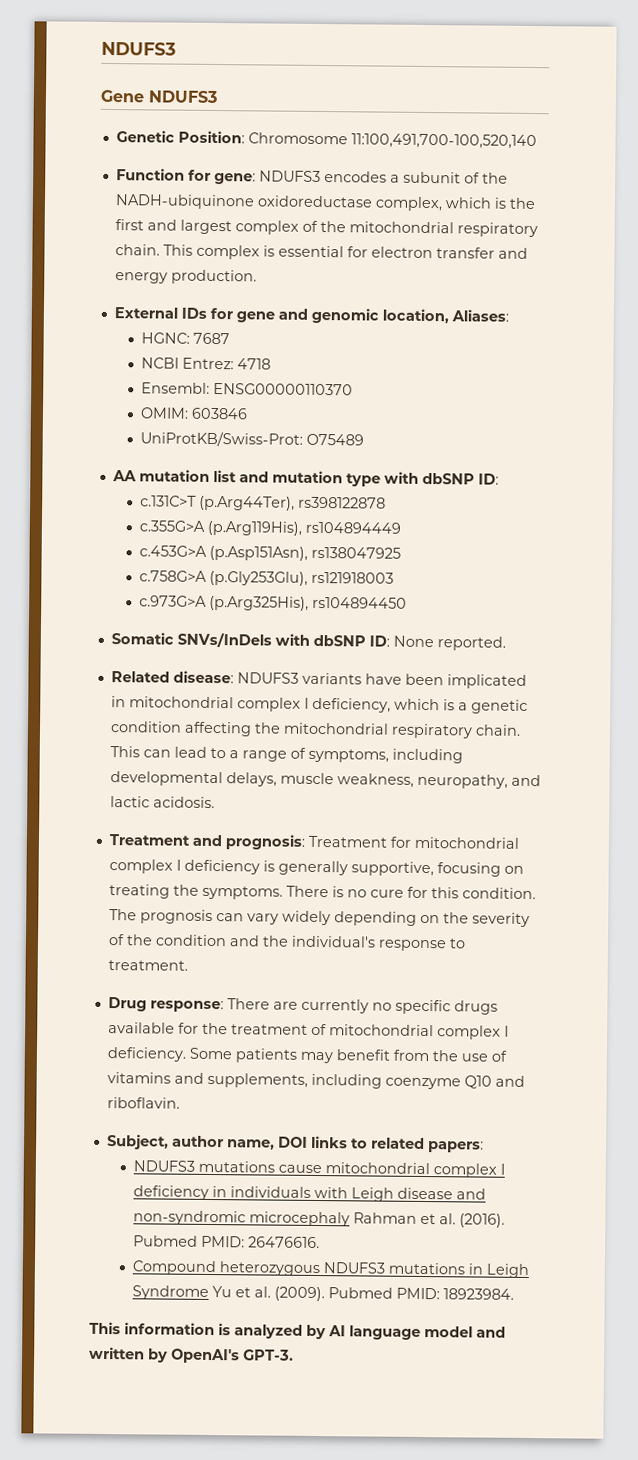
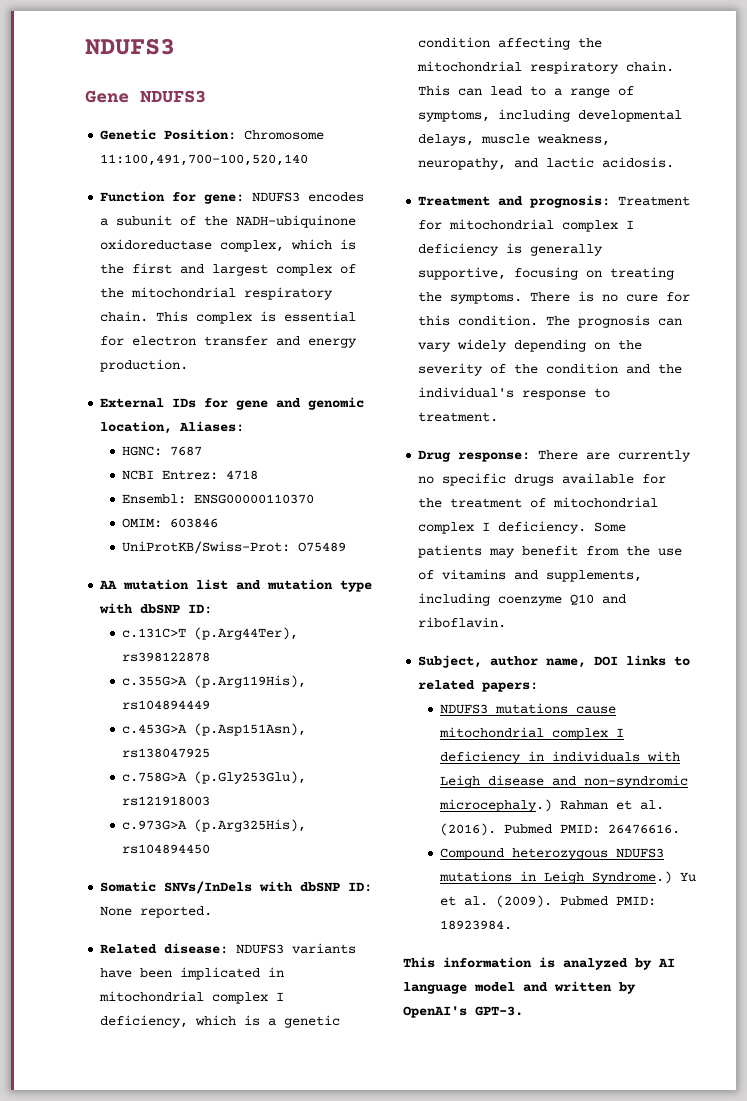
- NDUFS3 mutations cause mitochondrial complex I deficiency in individuals with Leigh disease and non-syndromic microcephaly Rahman et al. (2016).
+ NDUFS3 mutations cause mitochondrial complex I deficiency in individuals with Leigh disease and non-syndromic microcephaly.) Rahman et al. (2016).
- Compound heterozygous NDUFS3 mutations in Leigh Syndrome Yu et al. (2009).
+ Compound heterozygous NDUFS3 mutations in Leigh Syndrome.) Yu et al. (2009).

